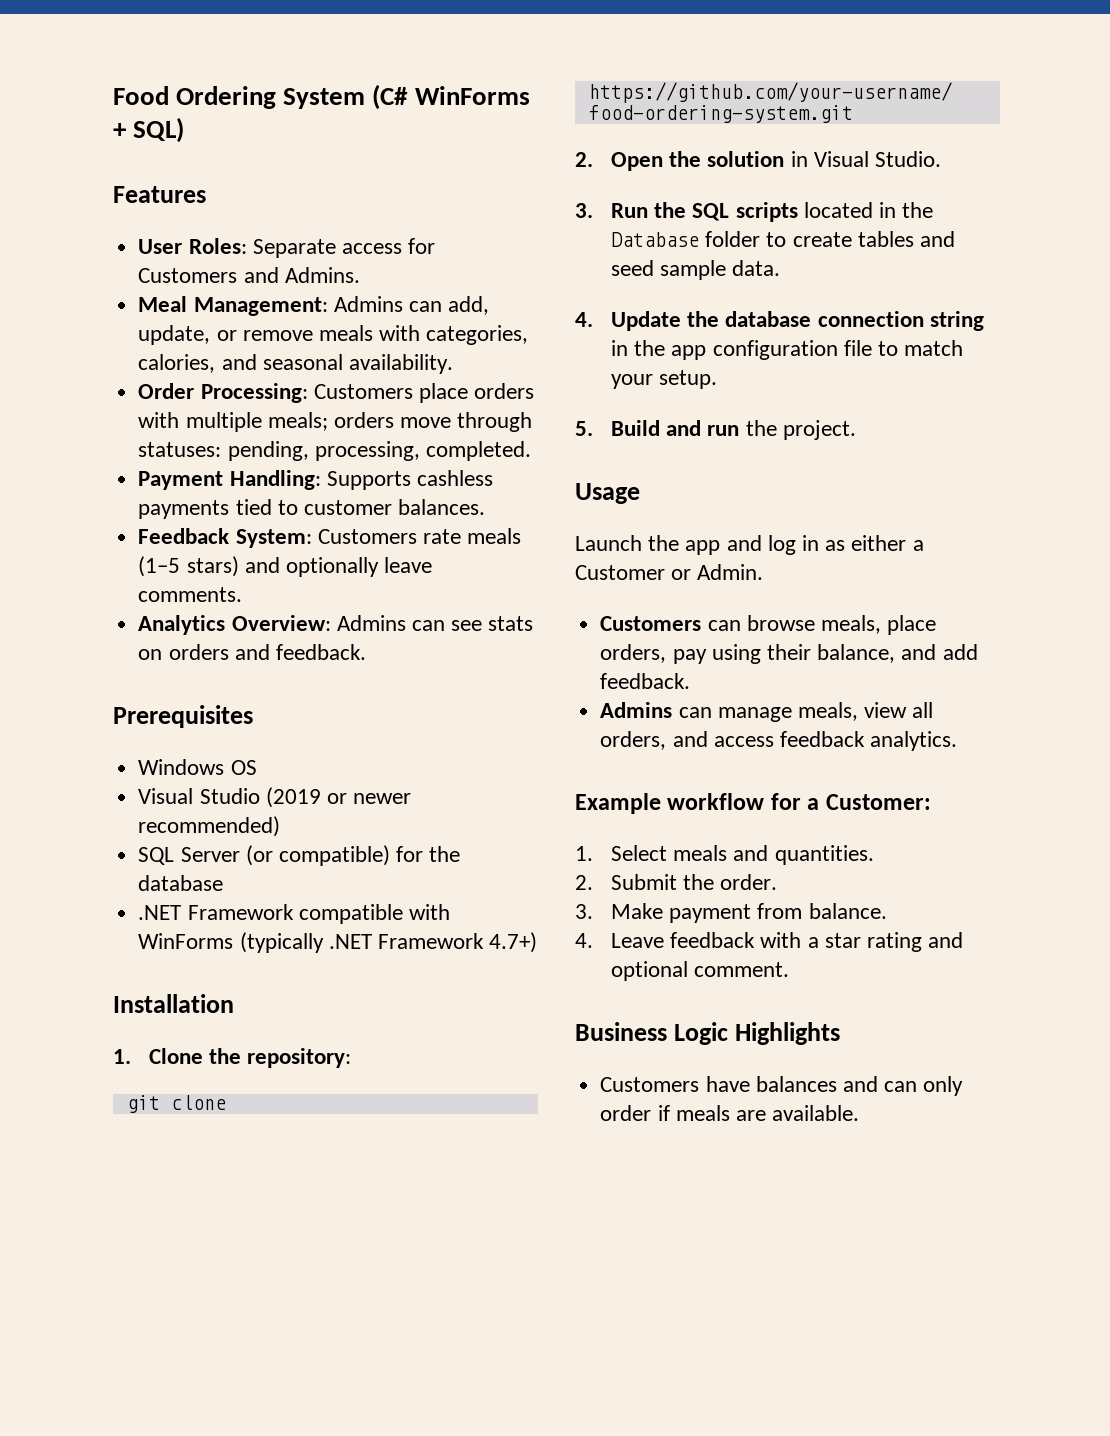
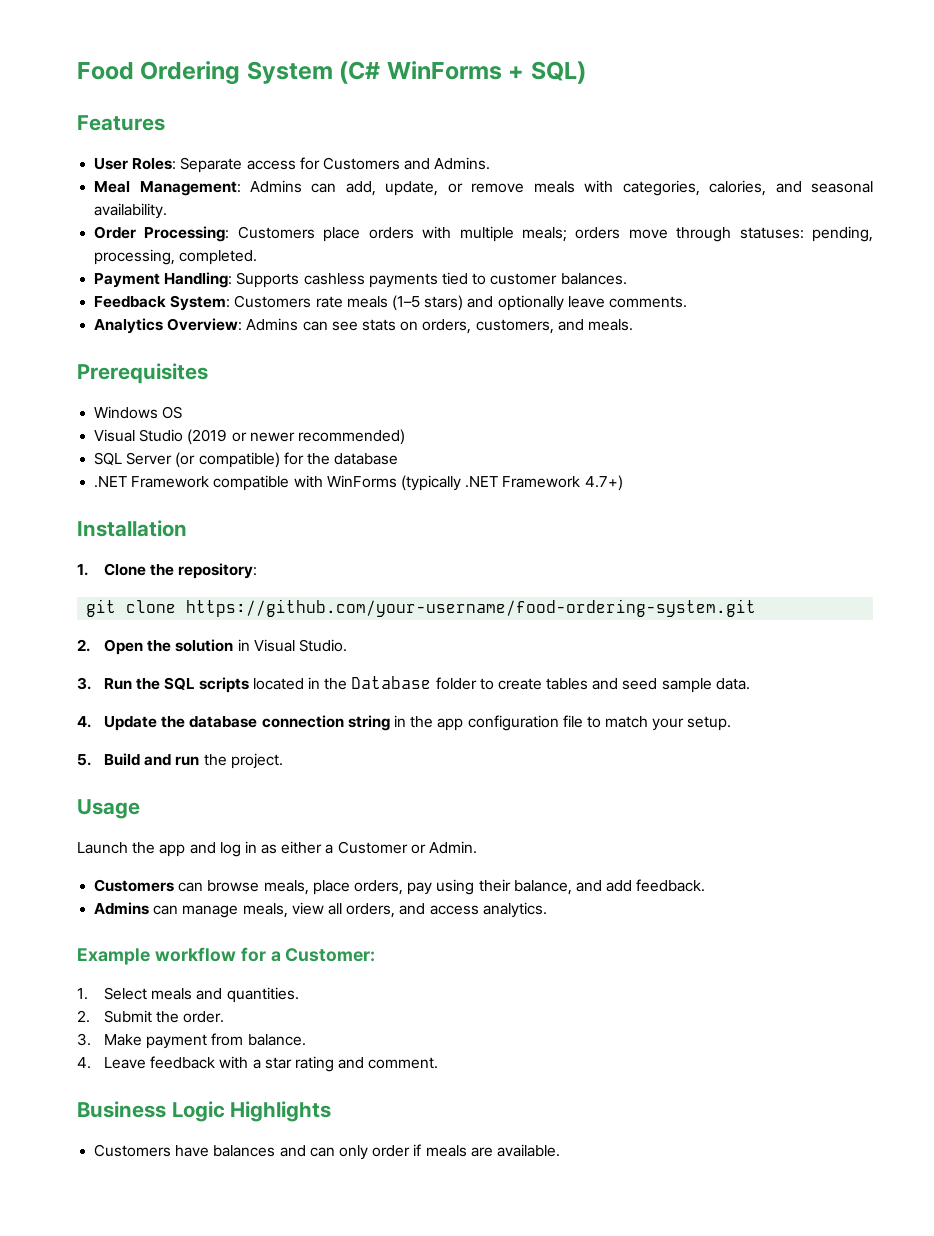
- Analytics Overview: Admins can see stats on orders and feedback.
+ Analytics Overview: Admins can see stats on orders, customers, and meals.
- Admins can manage meals, view all orders, and access feedback analytics.
+ Admins can manage meals, view all orders, and access analytics.
- 4. Leave feedback with a star rating and optional comment.
+ 4. Leave feedback with a star rating and comment.

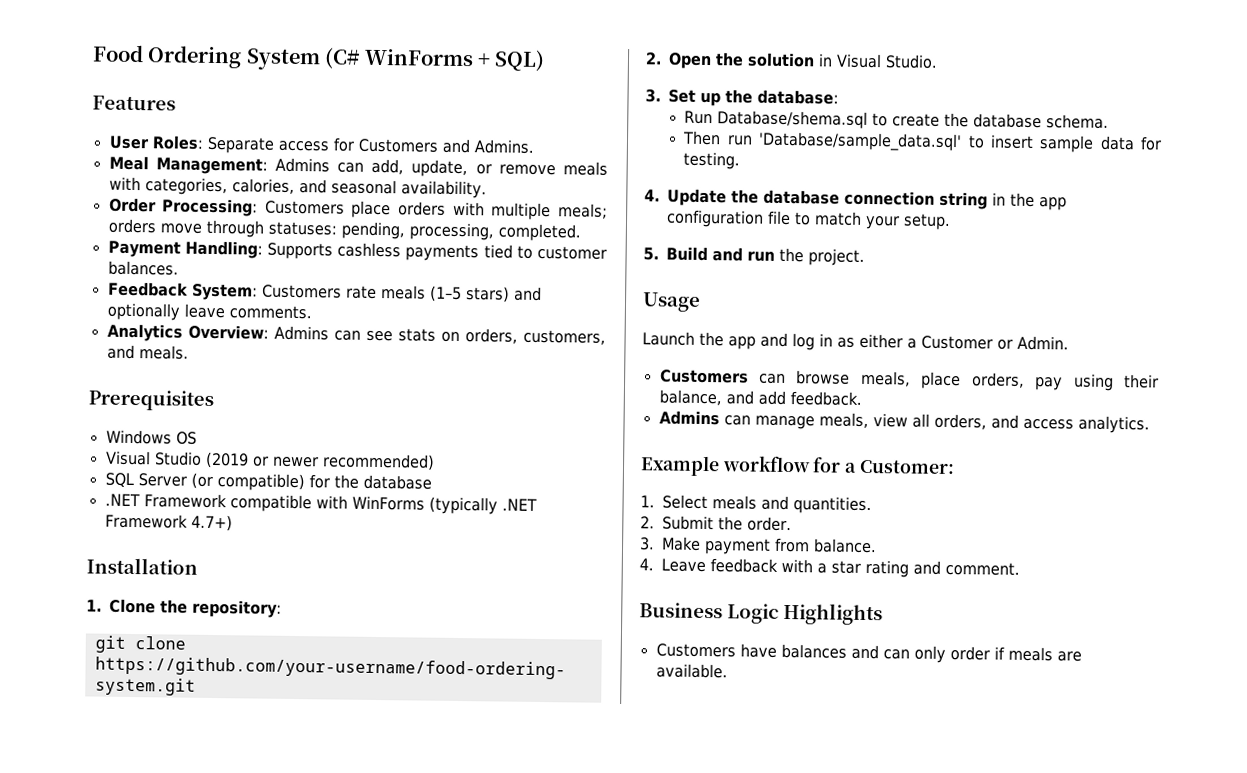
- 3. Run the SQL scripts located in the Database folder to create tables and seed sample data.
+ 3. Set up the database:
+ Run Database/shema.sql to create the database schema.
+ Then run 'Database/sample_data.sql' to insert sample data for testing.

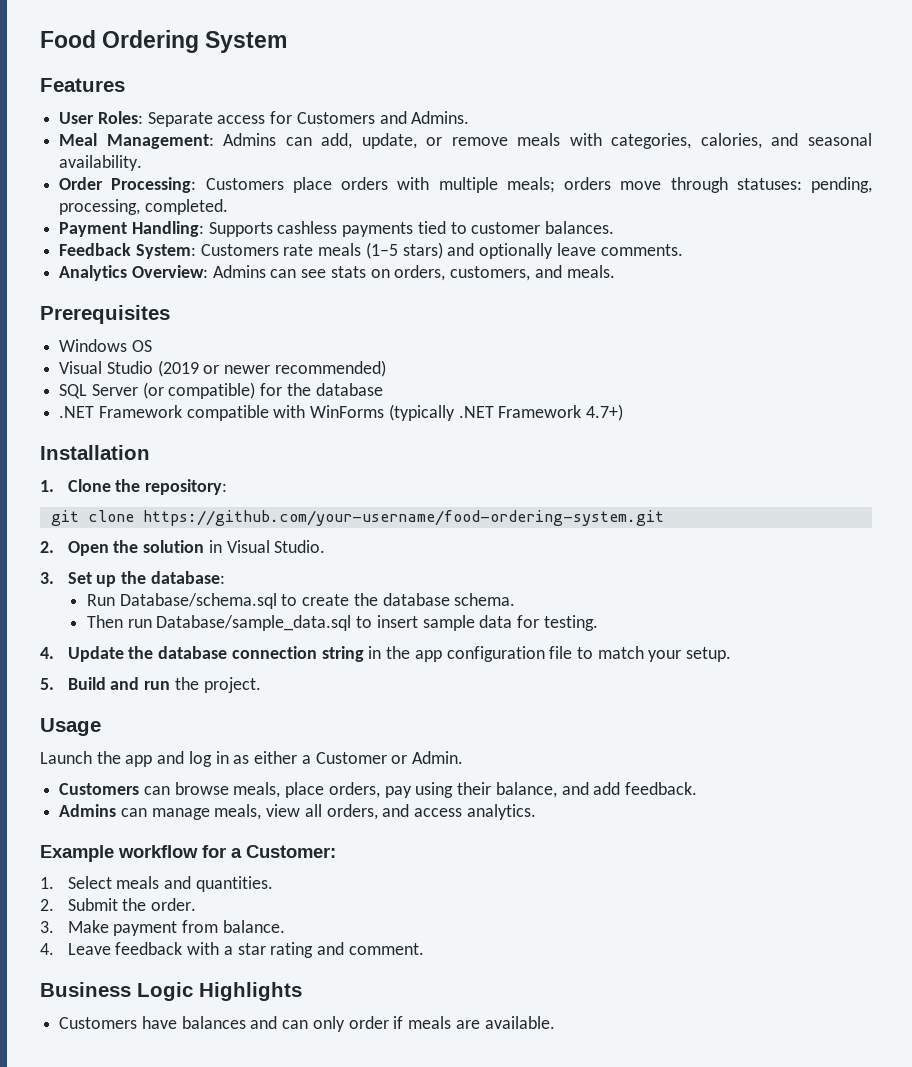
- Food Ordering System (C# WinForms + SQL)
+ Food Ordering System
- Run Database/shema.sql to create the database schema.
+ Run Database/schema.sql to create the database schema.
- Then run 'Database/sample_data.sql' to insert sample data for testing.
+ Then run Database/sample_data.sql to insert sample data for testing.

